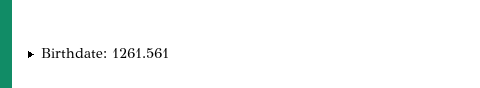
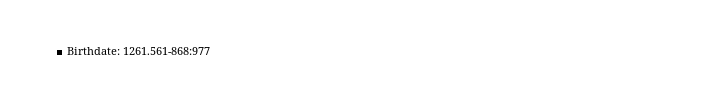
- Birthdate: 1261.561
+ Birthdate: 1261.561-868:977

